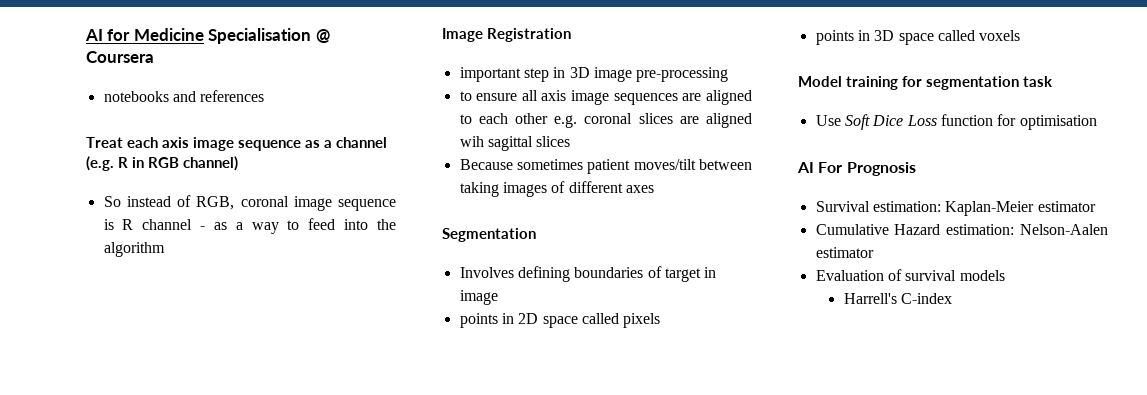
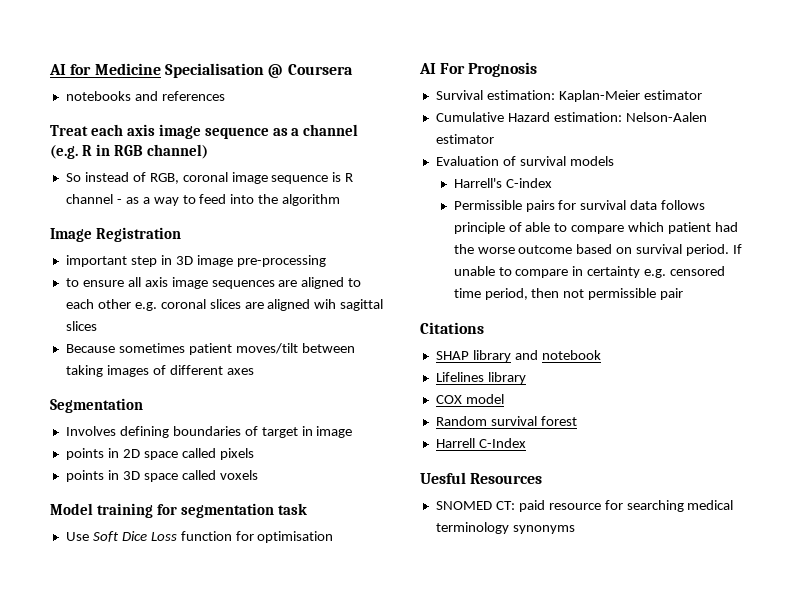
+ Permissible pairs for survival data follows principle of able to compare which patient had the worse outcome based on survival period. If unable to compare in certainty e.g. censored time period, then not permissible pair
+ Citations
+ SHAP library and notebook
+ Lifelines library
+ COX model
+ Random survival forest
+ Harrell C-Index
+ Uesful Resources
+ SNOMED CT: paid resource for searching medical terminology synonyms

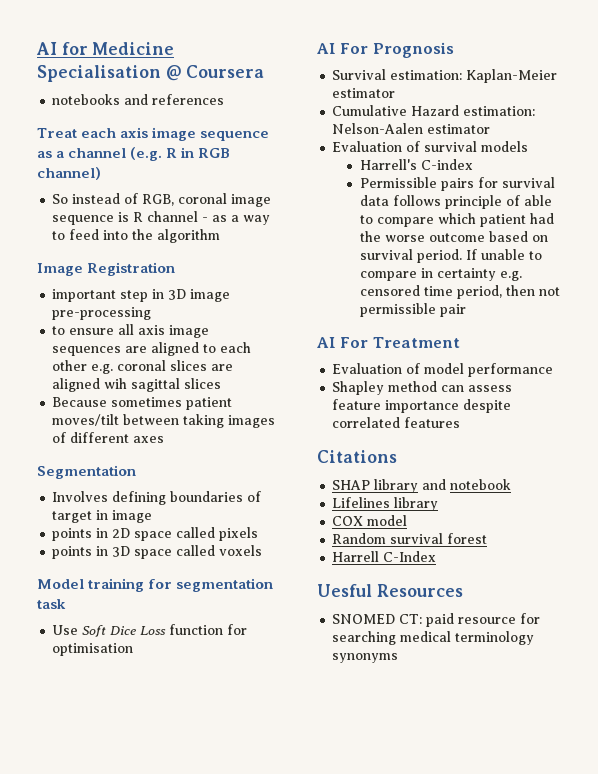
+ AI For Treatment
+ Evaluation of model performance
+ Shapley method can assess feature importance despite correlated features

